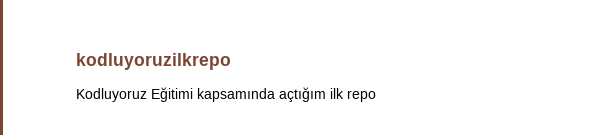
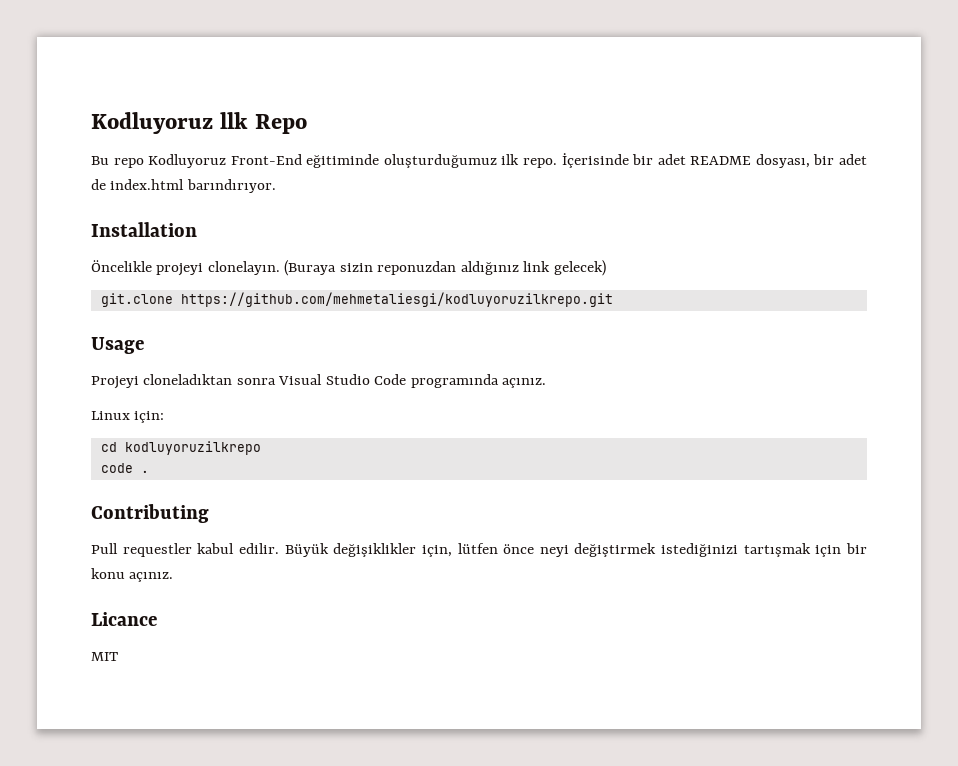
- kodluyoruzilkrepo
- Kodluyoruz Eğitimi kapsamında açtığım ilk repo
+ Kodluyoruz llk Repo
+ Bu repo Kodluyoruz Front-End eğitiminde oluşturduğumuz ilk repo. İçerisinde bir adet README dosyası, bir adet de index.html barındırıyor.
+ Installation
+ Öncelikle projeyi clonelayın. (Buraya sizin reponuzdan aldığınız link gelecek)
+ git.clone https://github.com/mehmetaliesgi/kodluyoruzilkrepo.git
+ Usage
+ Projeyi cloneladıktan sonra Visual Studio Code programında açınız.
+ Linux için:
+ cd kodluyoruzilkrepo
+ code .
+ Contributing
+ Pull requestler kabul edilir. Büyük değişiklikler için, lütfen önce neyi değiştirmek istediğinizi tartışmak için bir konu açınız.
+ Licance
+ MIT

